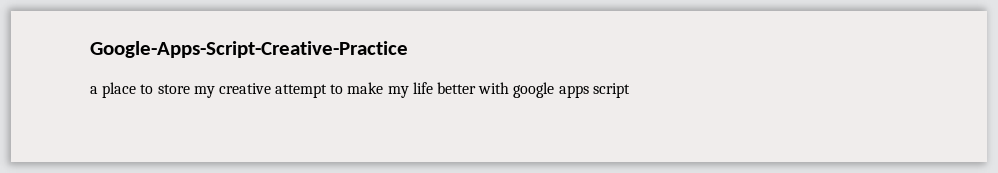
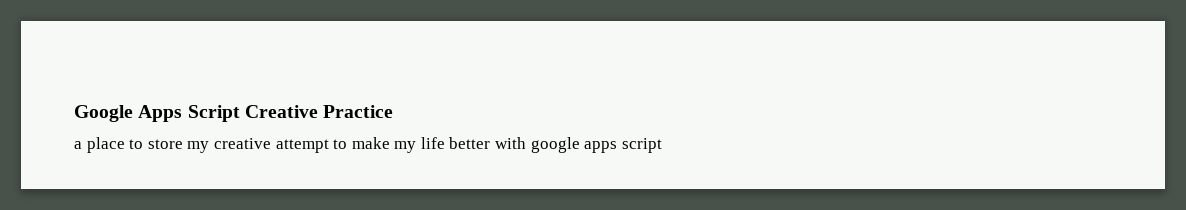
- Google-Apps-Script-Creative-Practice
+ Google Apps Script Creative Practice

